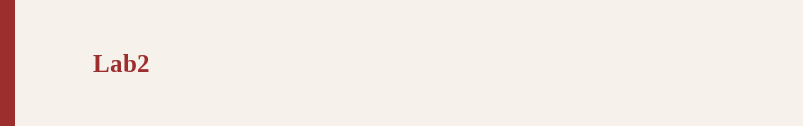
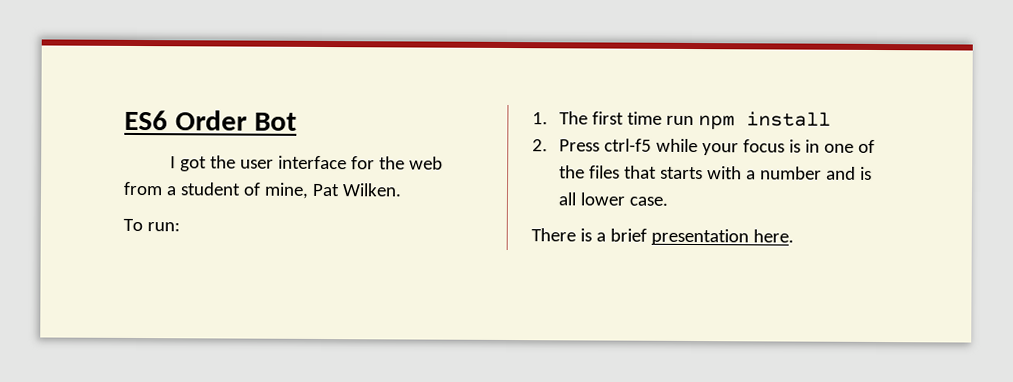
- Lab2
+ ES6 Order Bot
+ I got the user interface for the web from a student of mine, Pat Wilken.
+ To run:
+ 1. The first time run npm install
+ 2. Press ctrl-f5 while your focus is in one of the files that starts with a number and is all lower case.
+ There is a brief presentation here.

